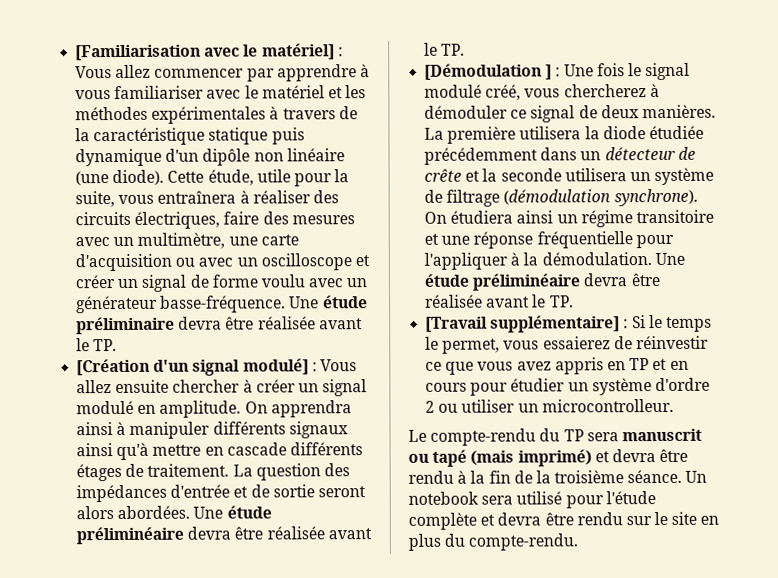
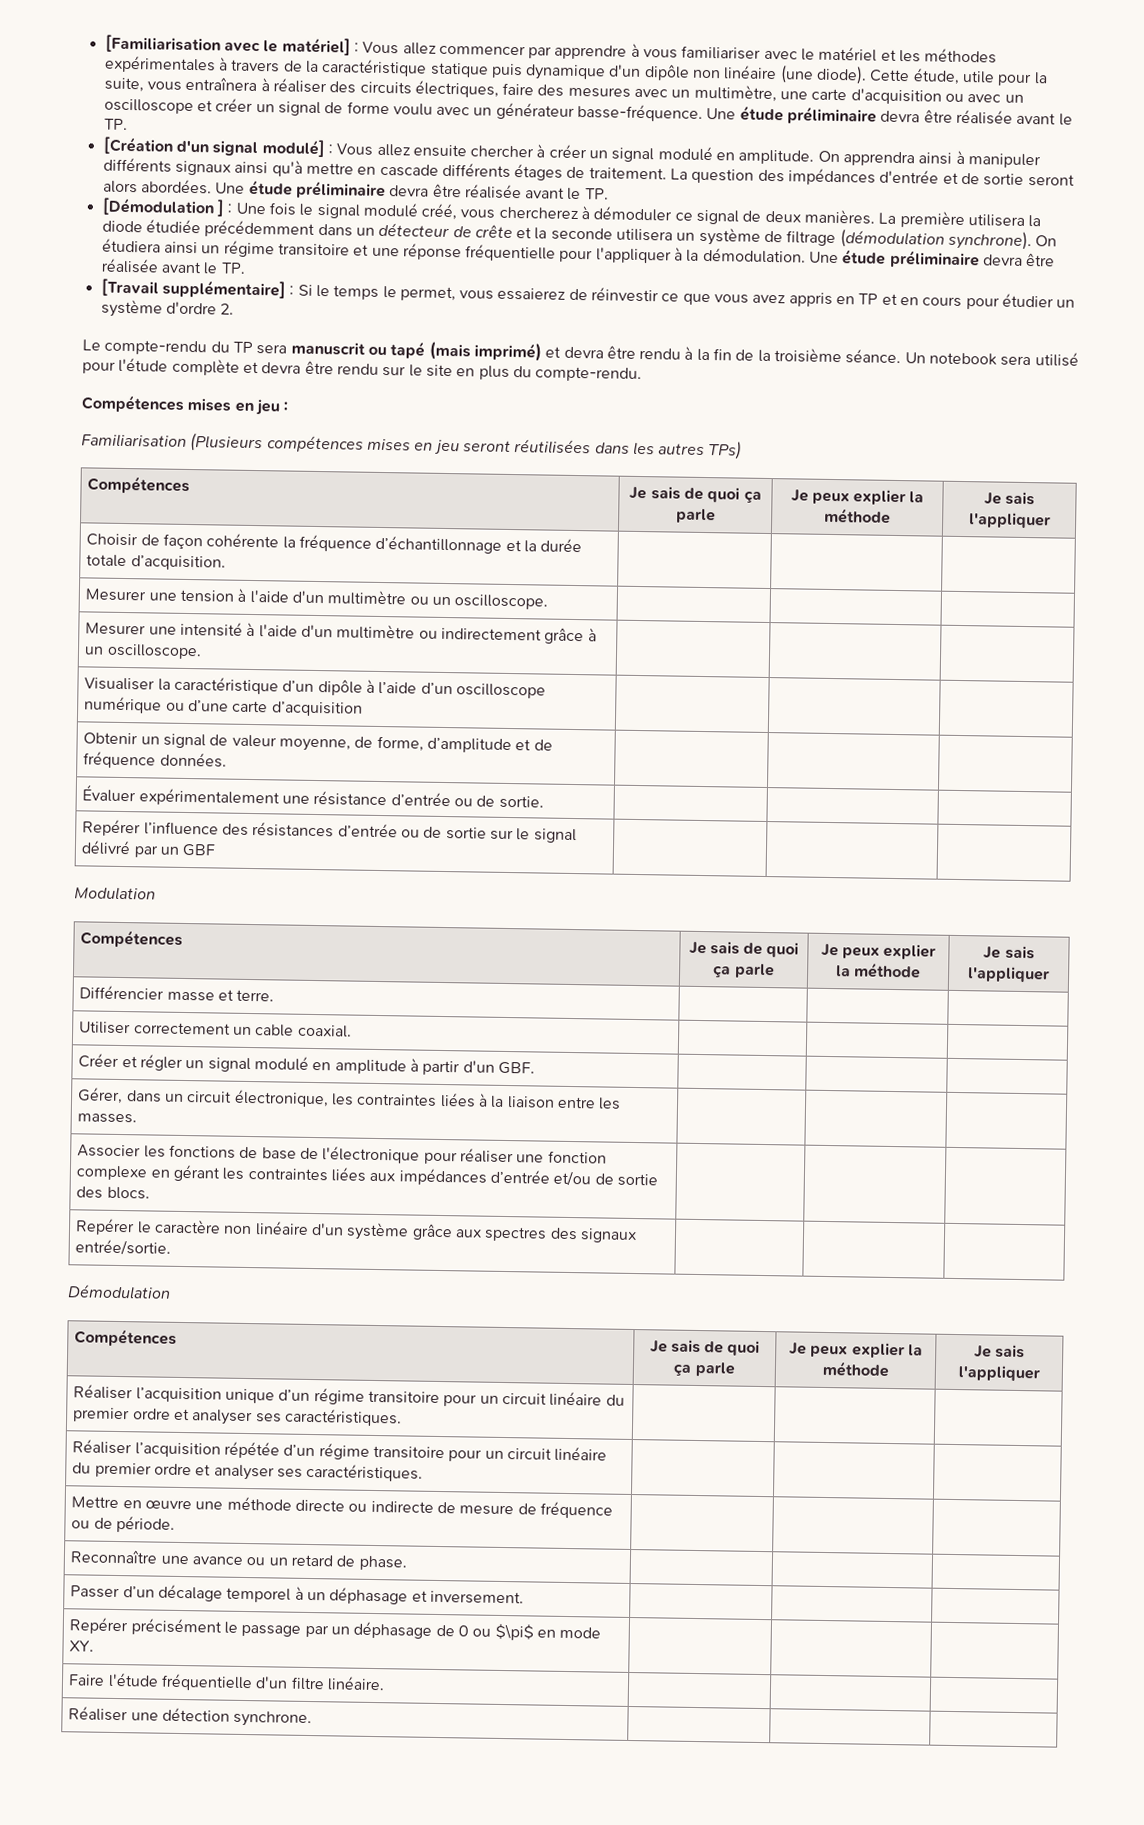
- La question des impédances d'entrée et de sortie seront alors abordées. Une étude préliminéaire devra être réalisée avant le TP.
+ La question des impédances d'entrée et de sortie seront alors abordées. Une étude préliminaire devra être réalisée avant le TP.
- On étudiera ainsi un régime transitoire et une réponse fréquentielle pour l'appliquer à la démodulation. Une étude préliminéaire devra être réalisée avant le TP.
+ On étudiera ainsi un régime transitoire et une réponse fréquentielle pour l'appliquer à la démodulation. Une étude préliminaire devra être réalisée avant le TP.
- [Travail supplémentaire] : Si le temps le permet, vous essaierez de réinvestir ce que vous avez appris en TP et en cours pour étudier un système d'ordre 2 ou utiliser un microcontrolleur.
+ [Travail supplémentaire] : Si le temps le permet, vous essaierez de réinvestir ce que vous avez appris en TP et en cours pour étudier un système d'ordre 2.
+ Compétences mises en jeu :
+ Familiarisation (Plusieurs compétences mises en jeu seront réutilisées dans les autres TPs)
+ Compétences | Je sais de quoi ça parle | Je peux explier la méthode | Je sais l'appliquer
+ Choisir de façon cohérente la fréquence d’échantillonnage et la durée totale d’acquisition. | | |
+ Mesurer une tension à l'aide d'un multimètre ou un oscilloscope. | | |
+ Mesurer une intensité à l'aide d'un multimètre ou indirectement grâce à un oscilloscope. | | |
+ Visualiser la caractéristique d’un dipôle à l’aide d’un oscilloscope numérique ou d’une carte d’acquisition | | |
+ Obtenir un signal de valeur moyenne, de forme, d’amplitude et de fréquence données. | | |
+ Évaluer expérimentalement une résistance d’entrée ou de sortie. | | |
+ Repérer l’influence des résistances d’entrée ou de sortie sur le signal délivré par un GBF | | |
+ Modulation
+ Compétences | Je sais de quoi ça parle | Je peux explier la méthode | Je sais l'appliquer
+ Différencier masse et terre. | | |
+ Utiliser correctement un cable coaxial. | | |
+ Créer et régler un signal modulé en amplitude à partir d'un GBF. | | |
+ Gérer, dans un circuit électronique, les contraintes liées à la liaison entre les masses. | | |
+ Associer les fonctions de base de l'électronique pour réaliser une fonction complexe en gérant les contraintes liées aux impédances d’entrée et/ou de sortie des blocs. | | |
+ Repérer le caractère non linéaire d'un système grâce aux spectres des signaux entrée/sortie. | | |
+ Démodulation
+ Compétences | Je sais de quoi ça parle | Je peux explier la méthode | Je sais l'appliquer
+ Réaliser l’acquisition unique d’un régime transitoire pour un circuit linéaire du premier ordre et analyser ses caractéristiques. | | |
+ Réaliser l’acquisition répétée d’un régime transitoire pour un circuit linéaire du premier ordre et analyser ses caractéristiques. | | |
+ Mettre en œuvre une méthode directe ou indirecte de mesure de fréquence ou de période. | | |
+ Reconnaître une avance ou un retard de phase. | | |
+ Passer d’un décalage temporel à un déphasage et inversement. | | |
+ Repérer précisément le passage par un déphasage de 0 ou $\pi$ en mode XY. | | |
+ Faire l'étude fréquentielle d'un filtre linéaire. | | |
+ Réaliser une détection synchrone. | | |

